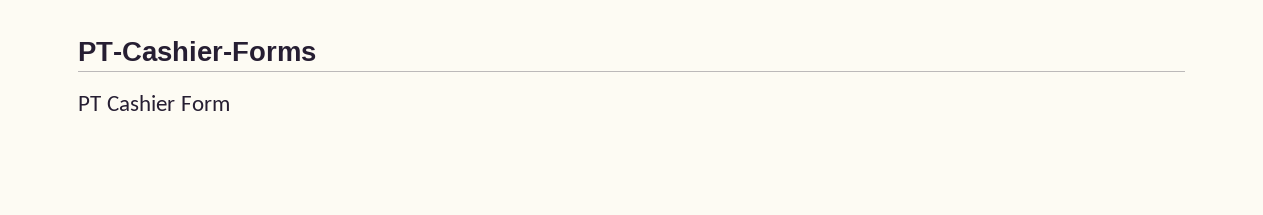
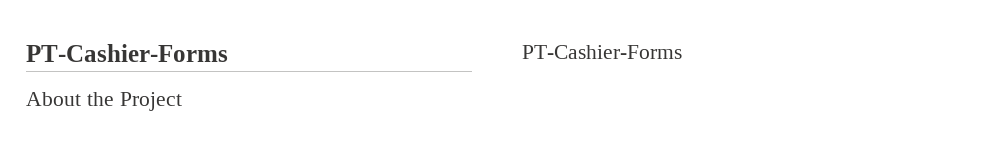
- PT Cashier Form
+ About the Project
+ PT-Cashier-Forms

